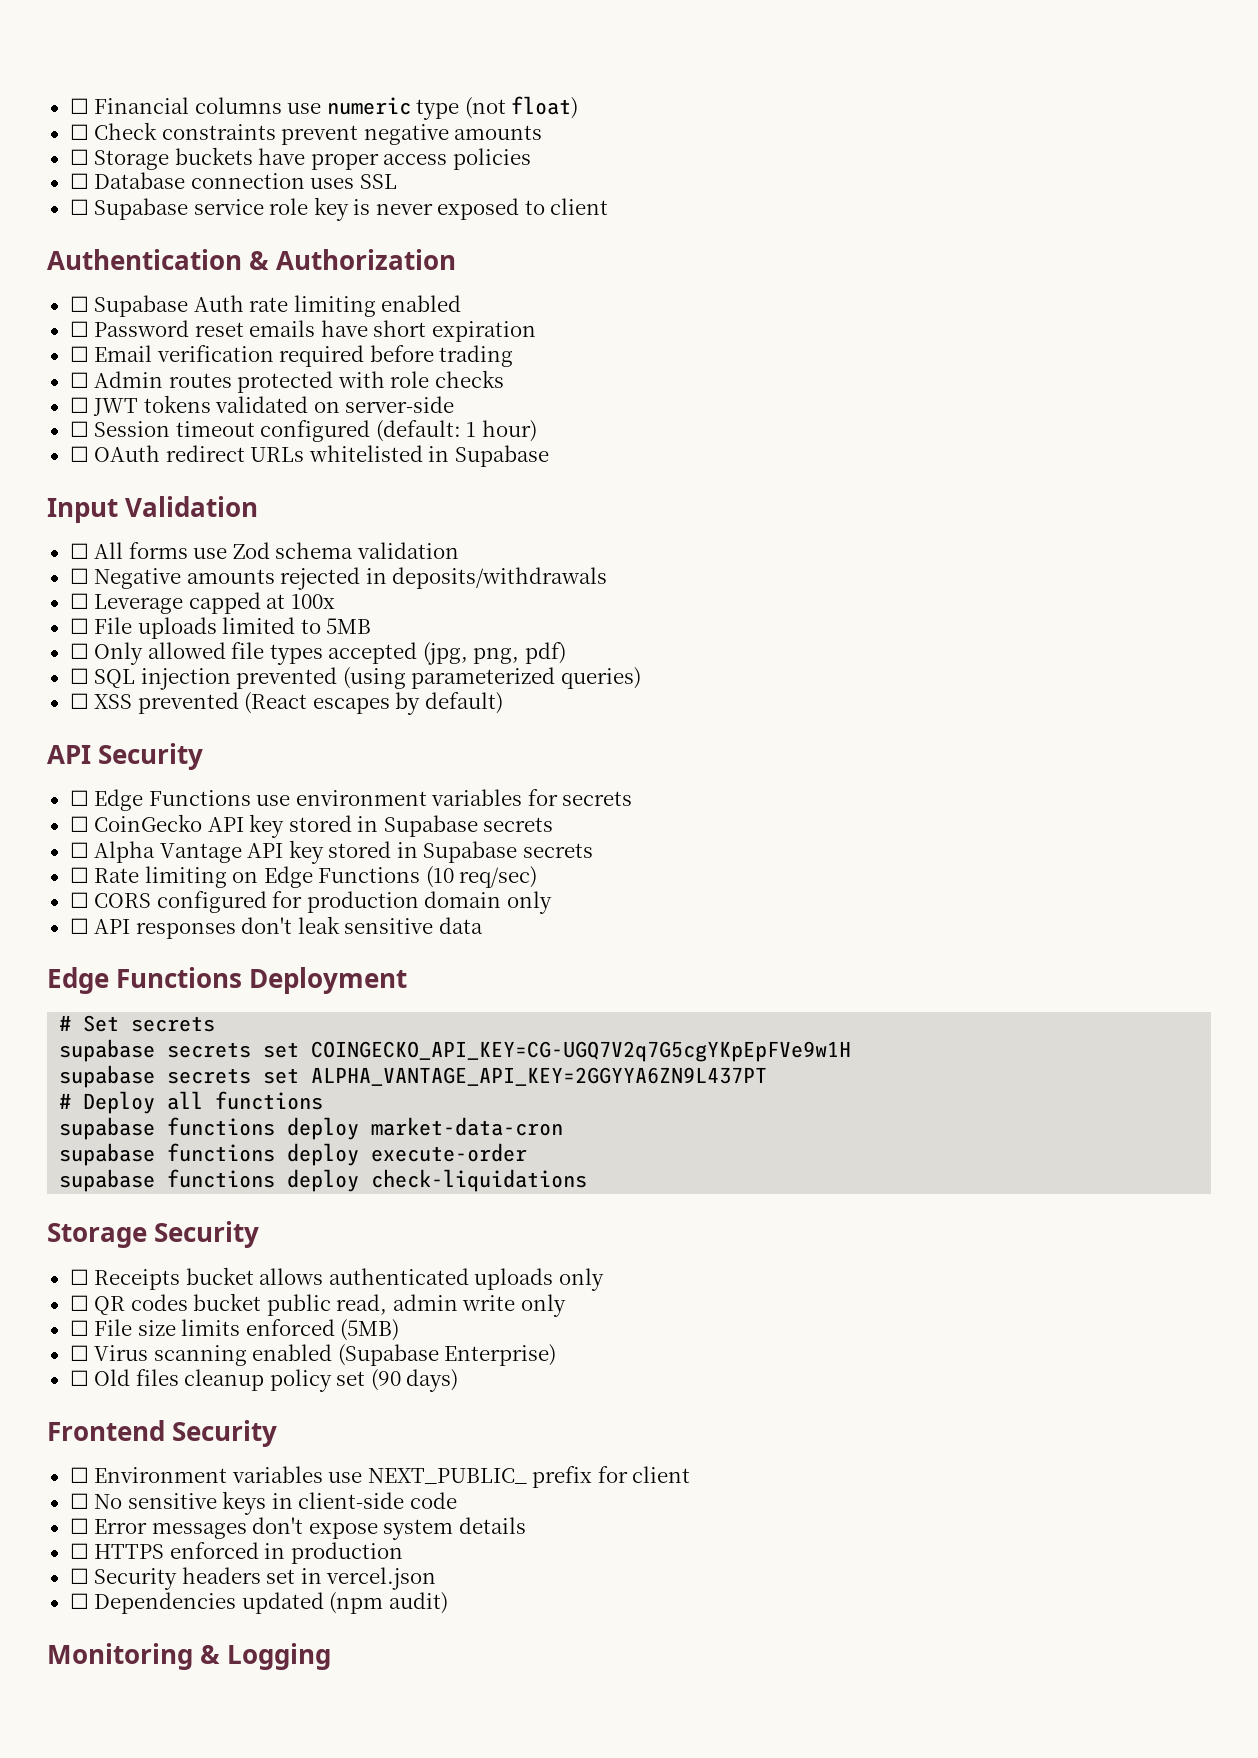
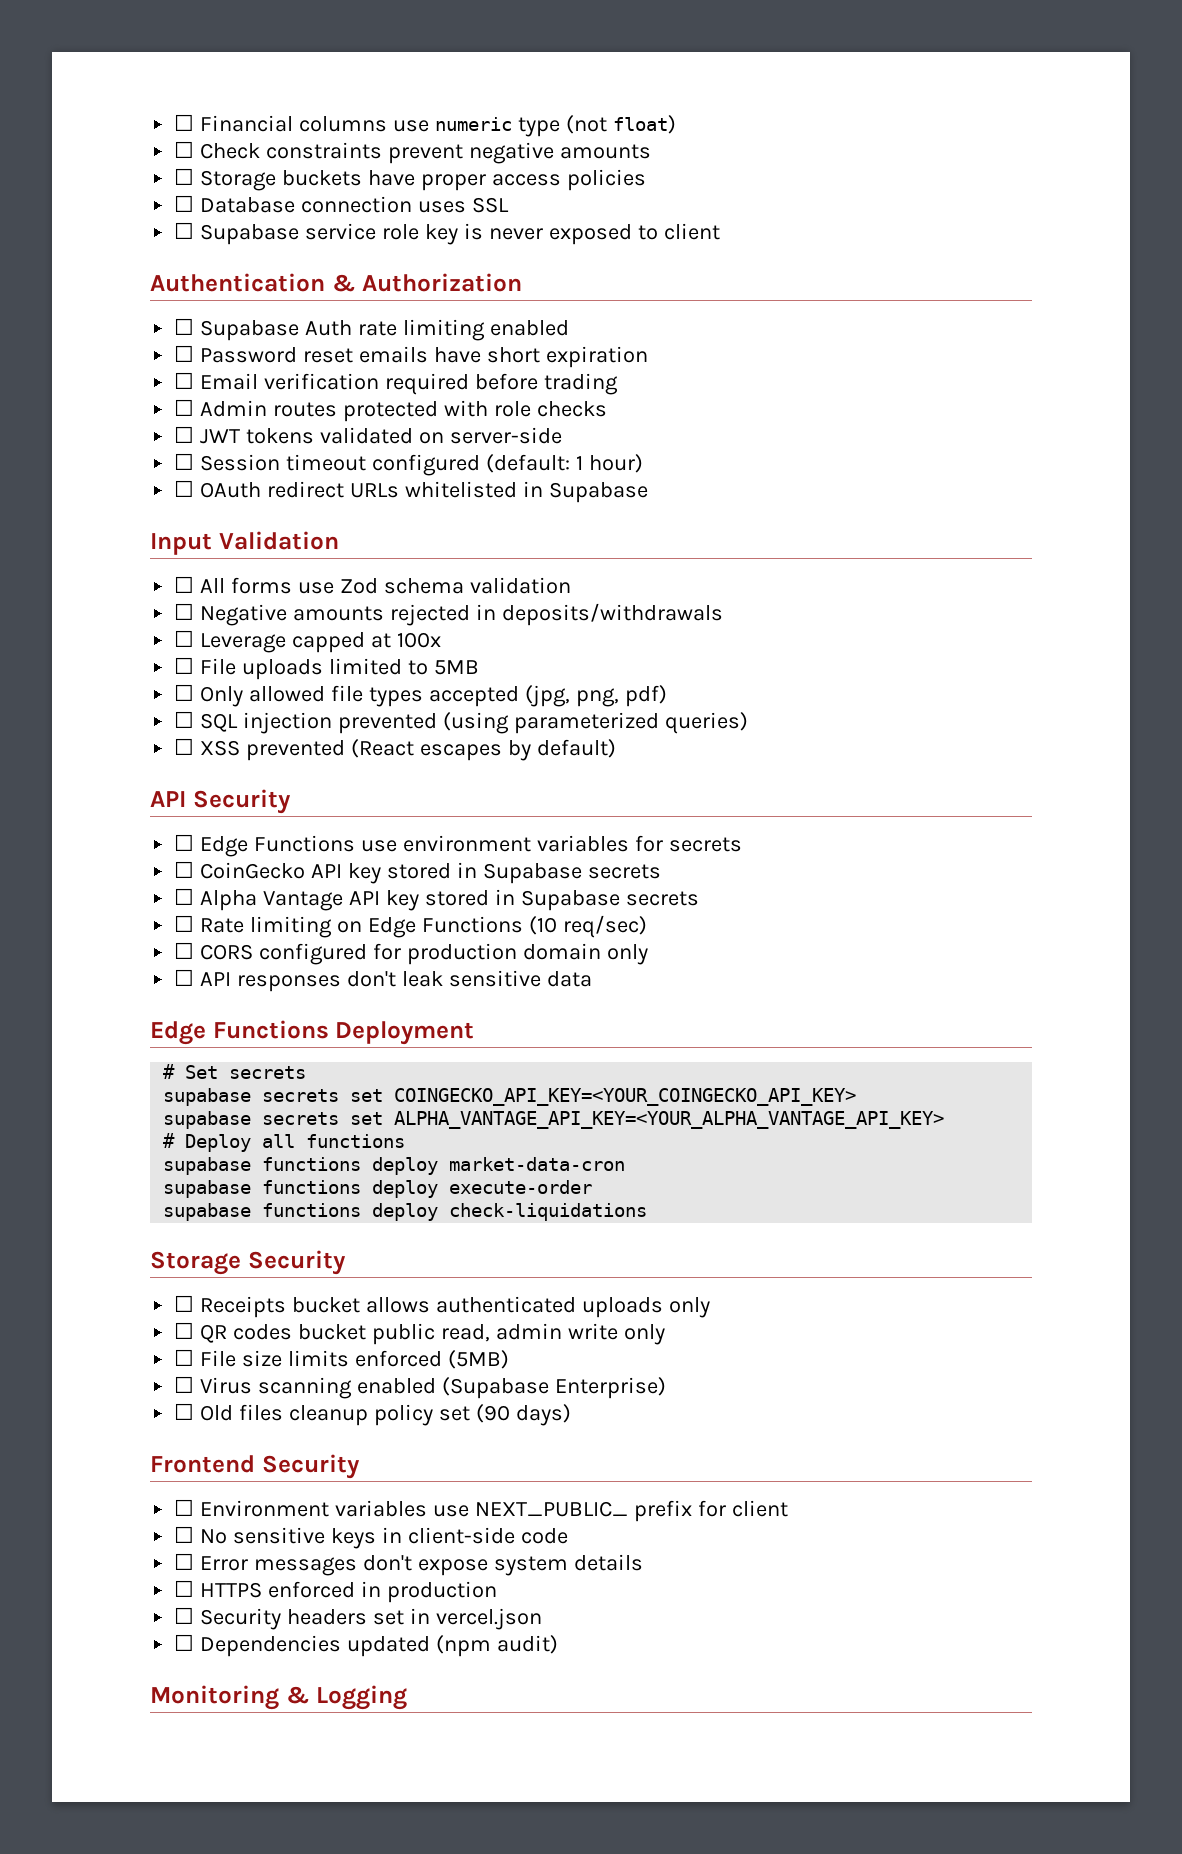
- supabase secrets set COINGECKO_API_KEY=CG-UGQ7V2q7G5cgYKpEpFVe9w1H
- supabase secrets set ALPHA_VANTAGE_API_KEY=2GGYYA6ZN9L437PT
+ supabase secrets set COINGECKO_API_KEY=<YOUR_COINGECKO_API_KEY>
+ supabase secrets set ALPHA_VANTAGE_API_KEY=<YOUR_ALPHA_VANTAGE_API_KEY>

